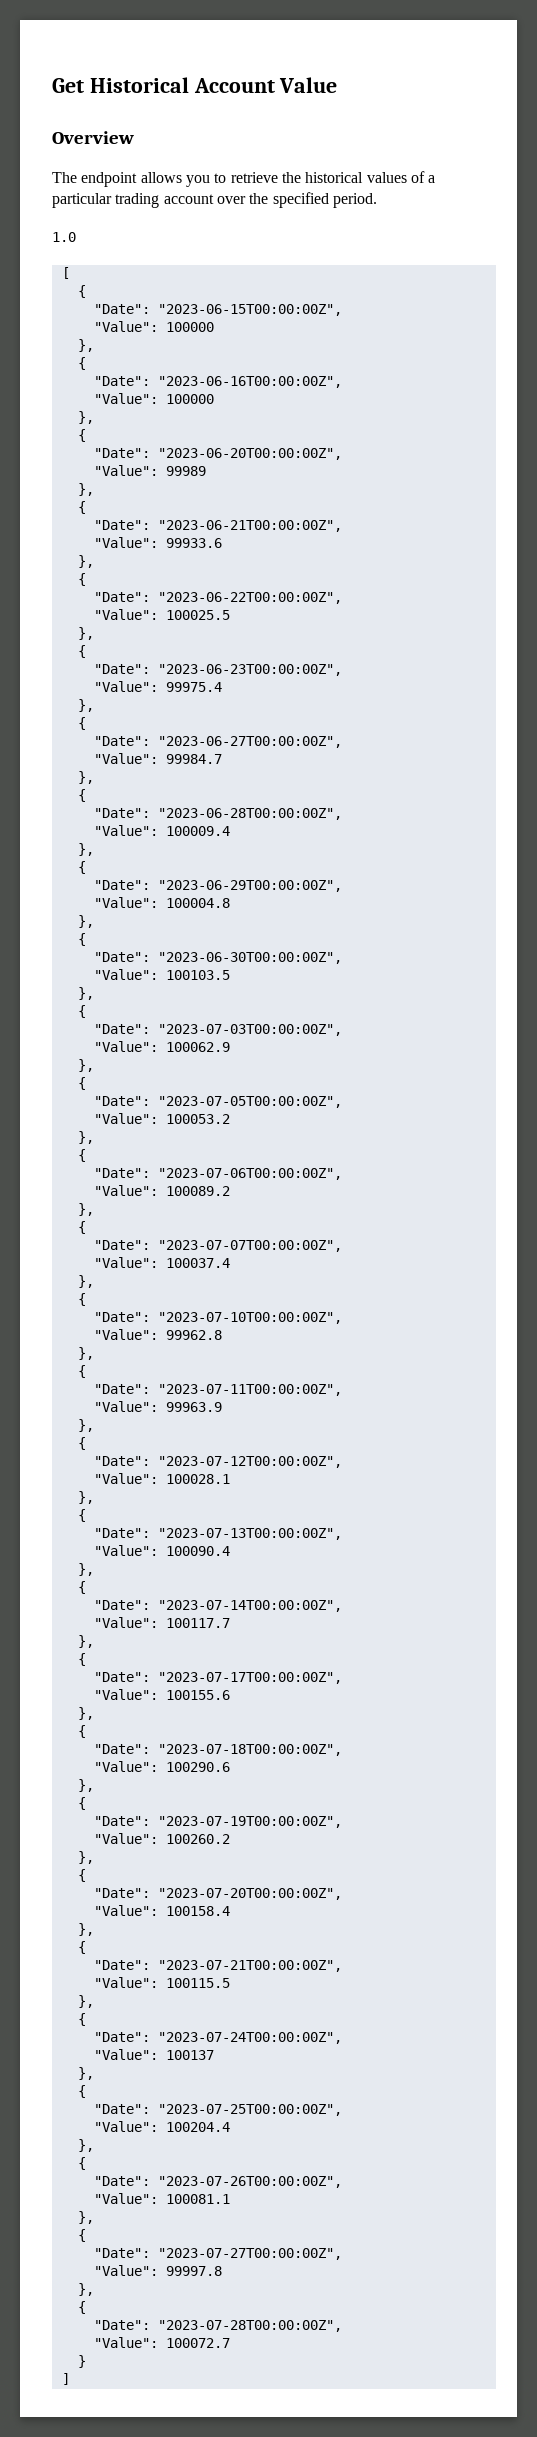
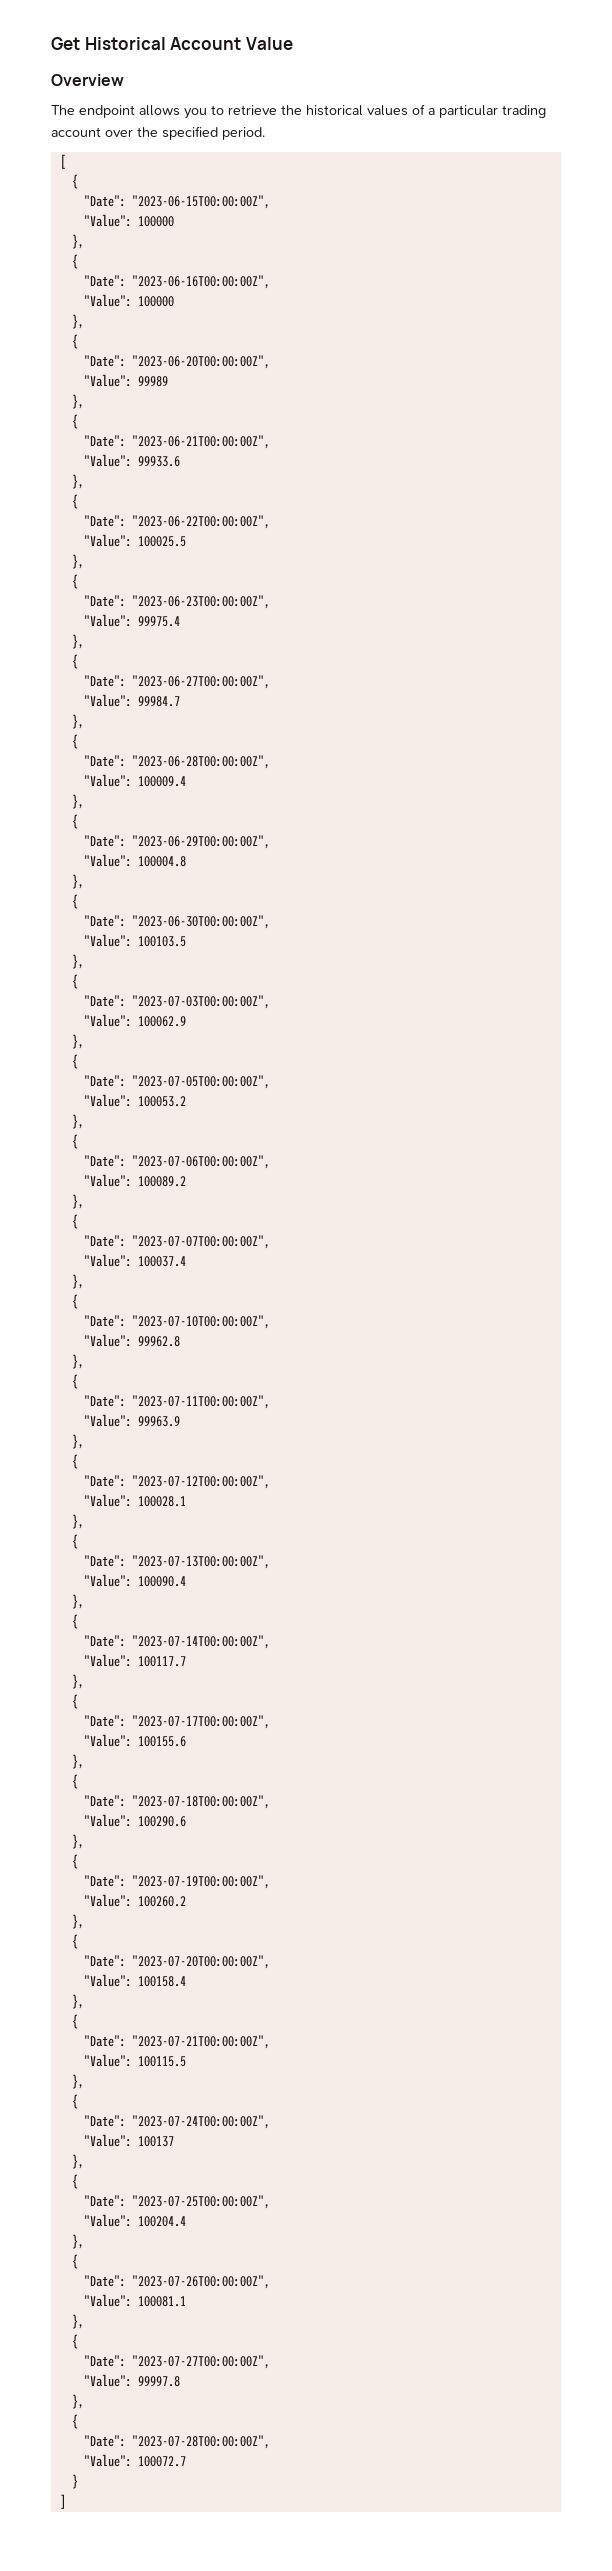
- 1.0

